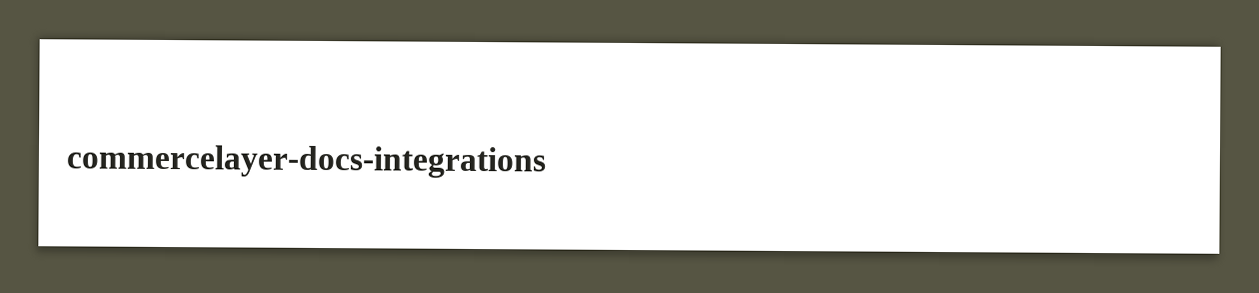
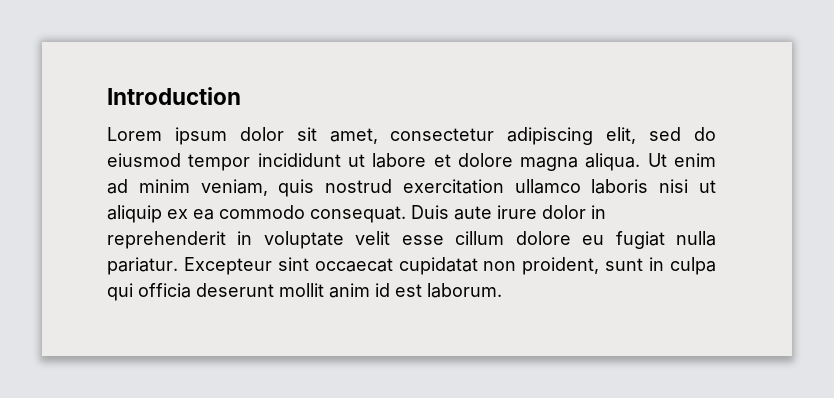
- commercelayer-docs-integrations
+ Introduction
+ Lorem ipsum dolor sit amet, consectetur adipiscing elit, sed do eiusmod tempor incididunt ut labore et dolore magna aliqua. Ut enim ad minim veniam, quis nostrud exercitation ullamco laboris nisi ut aliquip ex ea commodo consequat. Duis aute irure dolor in reprehenderit in voluptate velit esse cillum dolore eu fugiat nulla pariatur. Excepteur sint occaecat cupidatat non proident, sunt in culpa qui officia deserunt mollit anim id est laborum.

